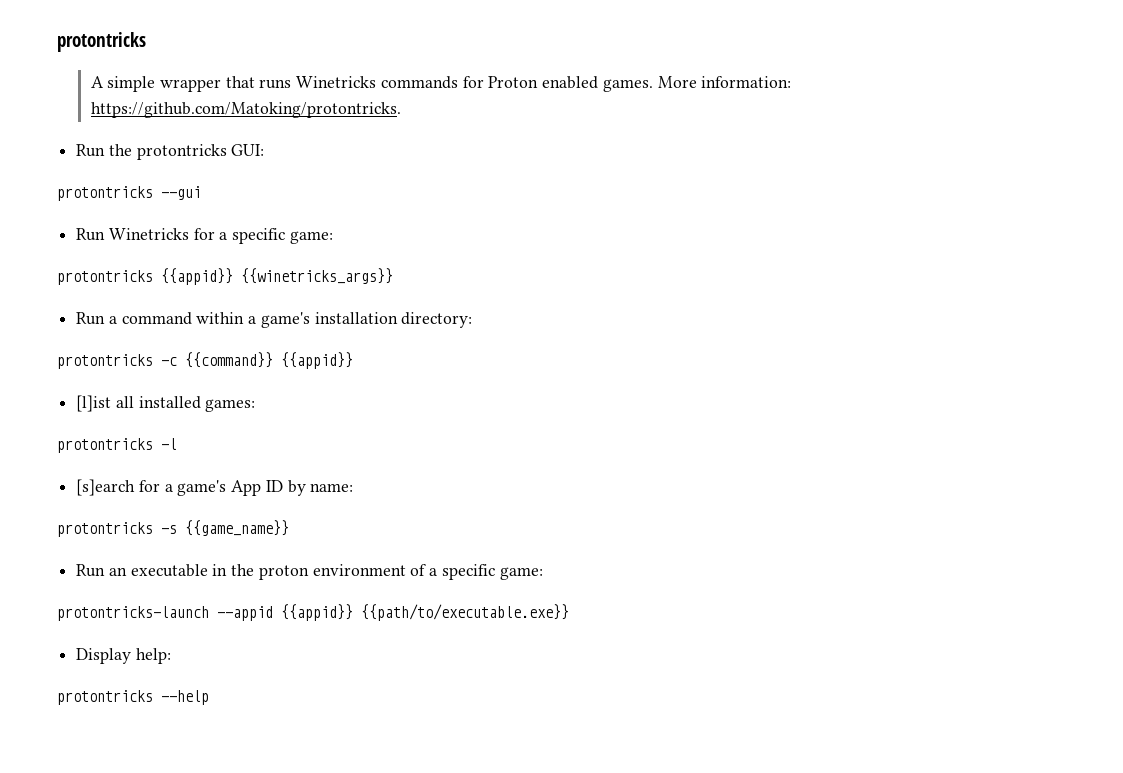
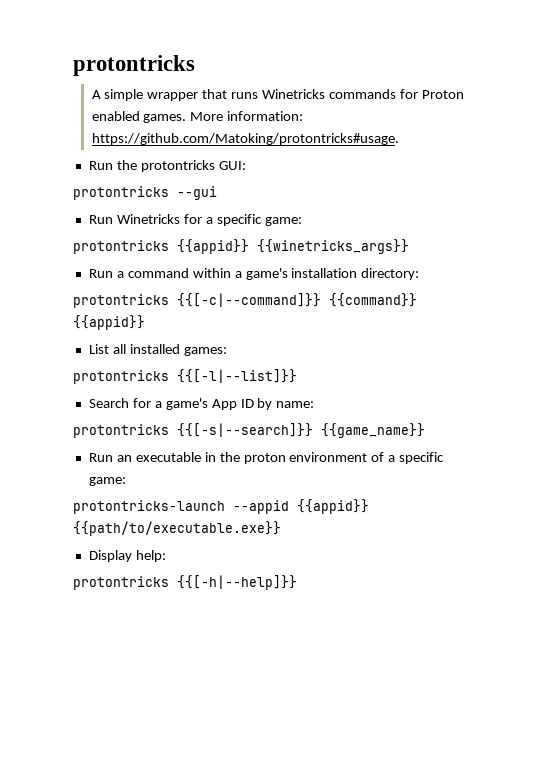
- More information: https://github.com/Matoking/protontricks.
+ More information: https://github.com/Matoking/protontricks#usage.
- protontricks -c {{command}} {{appid}}
+ protontricks {{[-c|--command]}} {{command}} {{appid}}
- [l]ist all installed games:
+ List all installed games:
- protontricks -l
- [s]earch for a game's App ID by name:
+ protontricks {{[-l|--list]}}
+ Search for a game's App ID by name:
- protontricks -s {{game_name}}
+ protontricks {{[-s|--search]}} {{game_name}}
- protontricks --help
+ protontricks {{[-h|--help]}}

